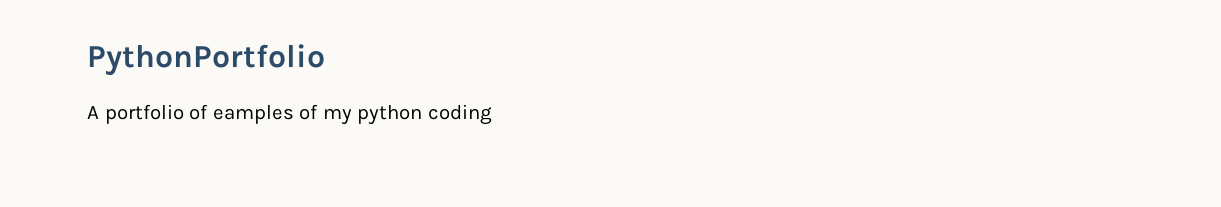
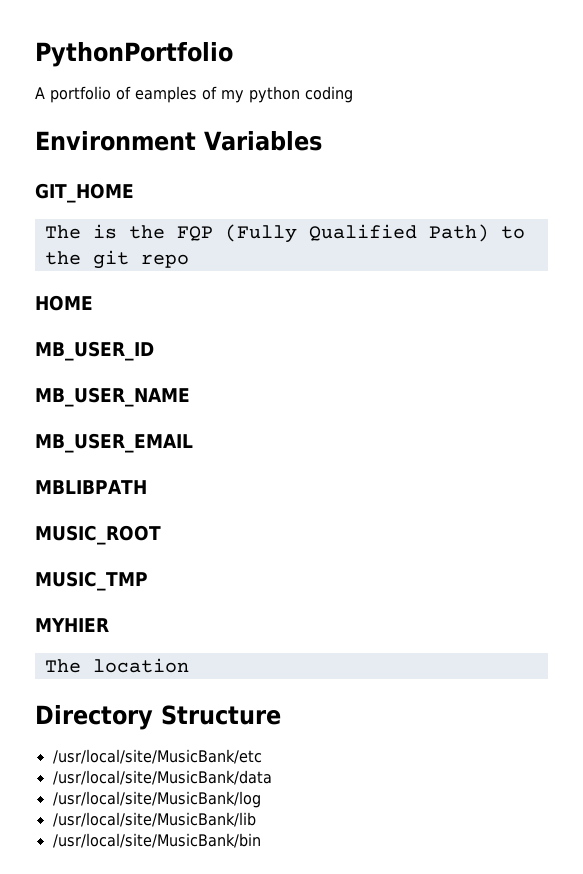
+ Environment Variables
+ GIT_HOME
+ The is the FQP (Fully Qualified Path) to the git repo
+ HOME
+ MB_USER_ID
+ MB_USER_NAME
+ MB_USER_EMAIL
+ MBLIBPATH
+ MUSIC_ROOT
+ MUSIC_TMP
+ MYHIER
+ The location
+ Directory Structure
+ /usr/local/site/MusicBank/etc
+ /usr/local/site/MusicBank/data
+ /usr/local/site/MusicBank/log
+ /usr/local/site/MusicBank/lib
+ /usr/local/site/MusicBank/bin

